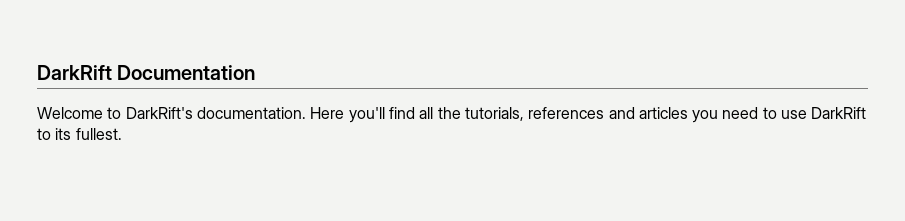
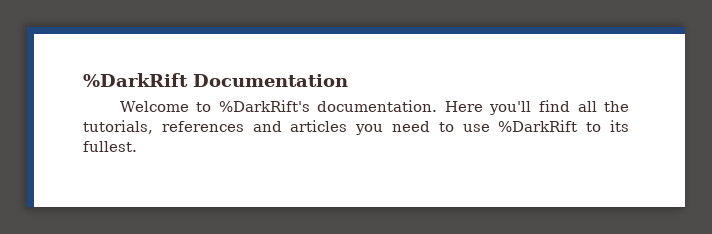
- DarkRift Documentation
+ %DarkRift Documentation
- Welcome to DarkRift's documentation.
+ Welcome to %DarkRift's documentation.
- Here you'll find all the tutorials, references and articles you need to use DarkRift to its fullest.
+ Here you'll find all the tutorials, references and articles you need to use %DarkRift to its fullest.

